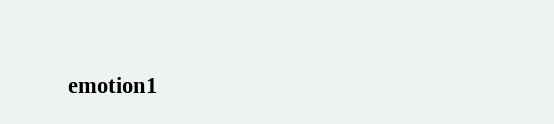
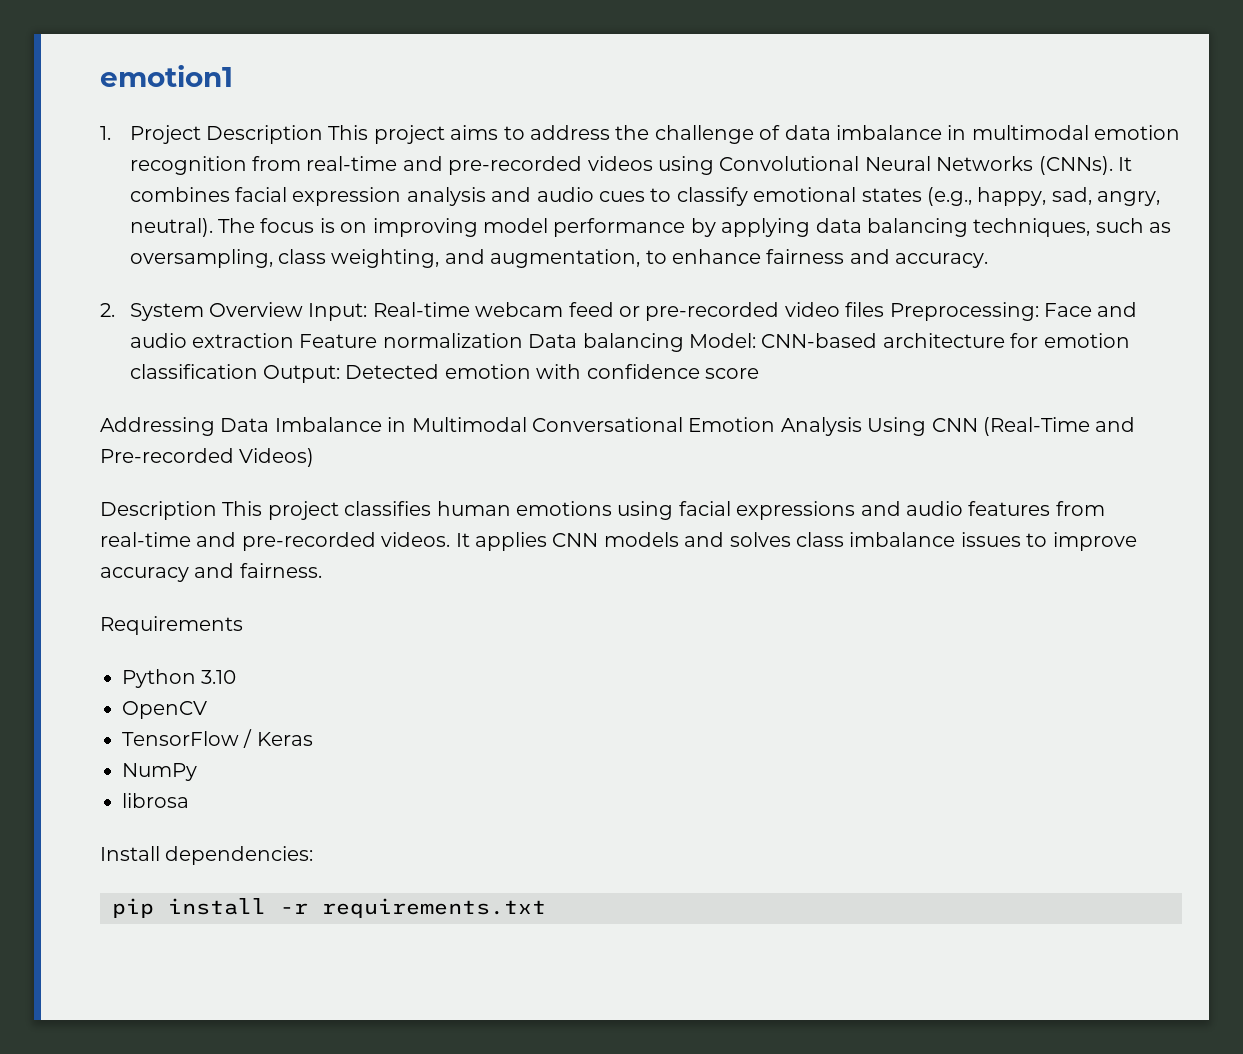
+ 1. Project Description This project aims to address the challenge of data imbalance in multimodal emotion recognition from real-time and pre-recorded videos using Convolutional Neural Networks (CNNs). It combines facial expression analysis and audio cues to classify emotional states (e.g., happy, sad, angry, neutral). The focus is on improving model performance by applying data balancing techniques, such as oversampling, class weighting, and augmentation, to enhance fairness and accuracy.
+ 2. System Overview Input: Real-time webcam feed or pre-recorded video files Preprocessing: Face and audio extraction Feature normalization Data balancing Model: CNN-based architecture for emotion classification Output: Detected emotion with confidence score
+ Addressing Data Imbalance in Multimodal Conversational Emotion Analysis Using CNN (Real-Time and Pre-recorded Videos)
+ Description This project classifies human emotions using facial expressions and audio features from real-time and pre-recorded videos. It applies CNN models and solves class imbalance issues to improve accuracy and fairness.
+ Requirements
+ Python 3.10
+ OpenCV
+ TensorFlow / Keras
+ NumPy
+ librosa
+ Install dependencies:
+ pip install -r requirements.txt

